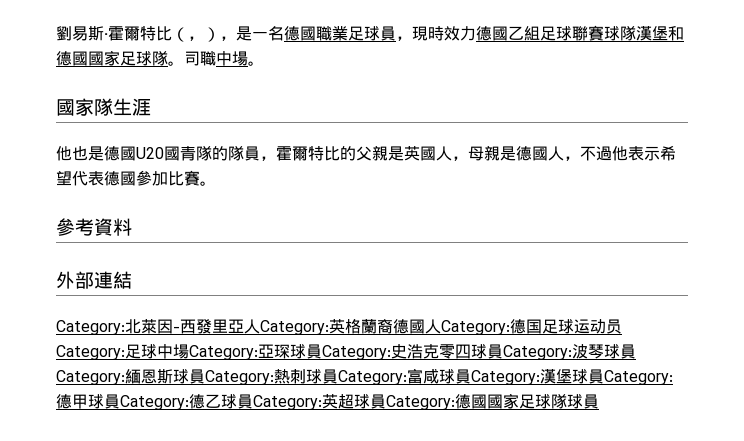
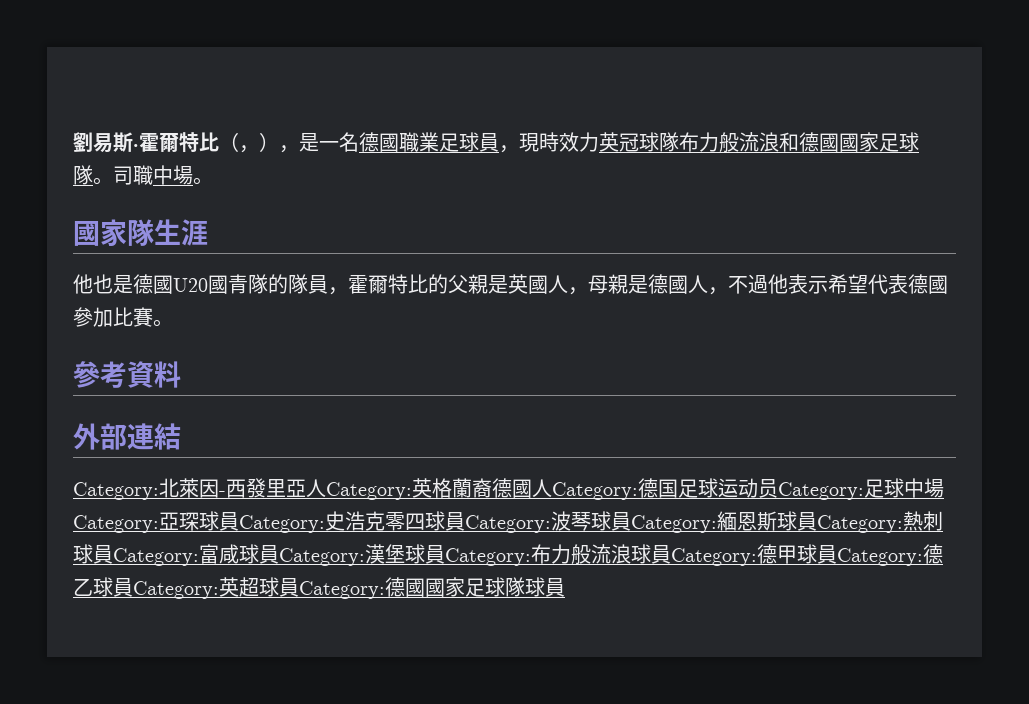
- 劉易斯·霍爾特比（，），是一名德國職業足球員，現時效力德國乙組足球聯賽球隊漢堡和德國國家足球隊。
+ 劉易斯·霍爾特比（，），是一名德國職業足球員，現時效力英冠球隊布力般流浪和德國國家足球隊。
- Category:北萊因-西發里亞人Category:英格蘭裔德國人Category:德国足球运动员Category:足球中場Category:亞琛球員Category:史浩克零四球員Category:波琴球員Category:緬恩斯球員Category:熱刺球員Category:富咸球員Category:漢堡球員Category:德甲球員Category:德乙球員Category:英超球員Category:德國國家足球隊球員
+ Category:北萊因-西發里亞人Category:英格蘭裔德國人Category:德国足球运动员Category:足球中場Category:亞琛球員Category:史浩克零四球員Category:波琴球員Category:緬恩斯球員Category:熱刺球員Category:富咸球員Category:漢堡球員Category:布力般流浪球員Category:德甲球員Category:德乙球員Category:英超球員Category:德國國家足球隊球員

